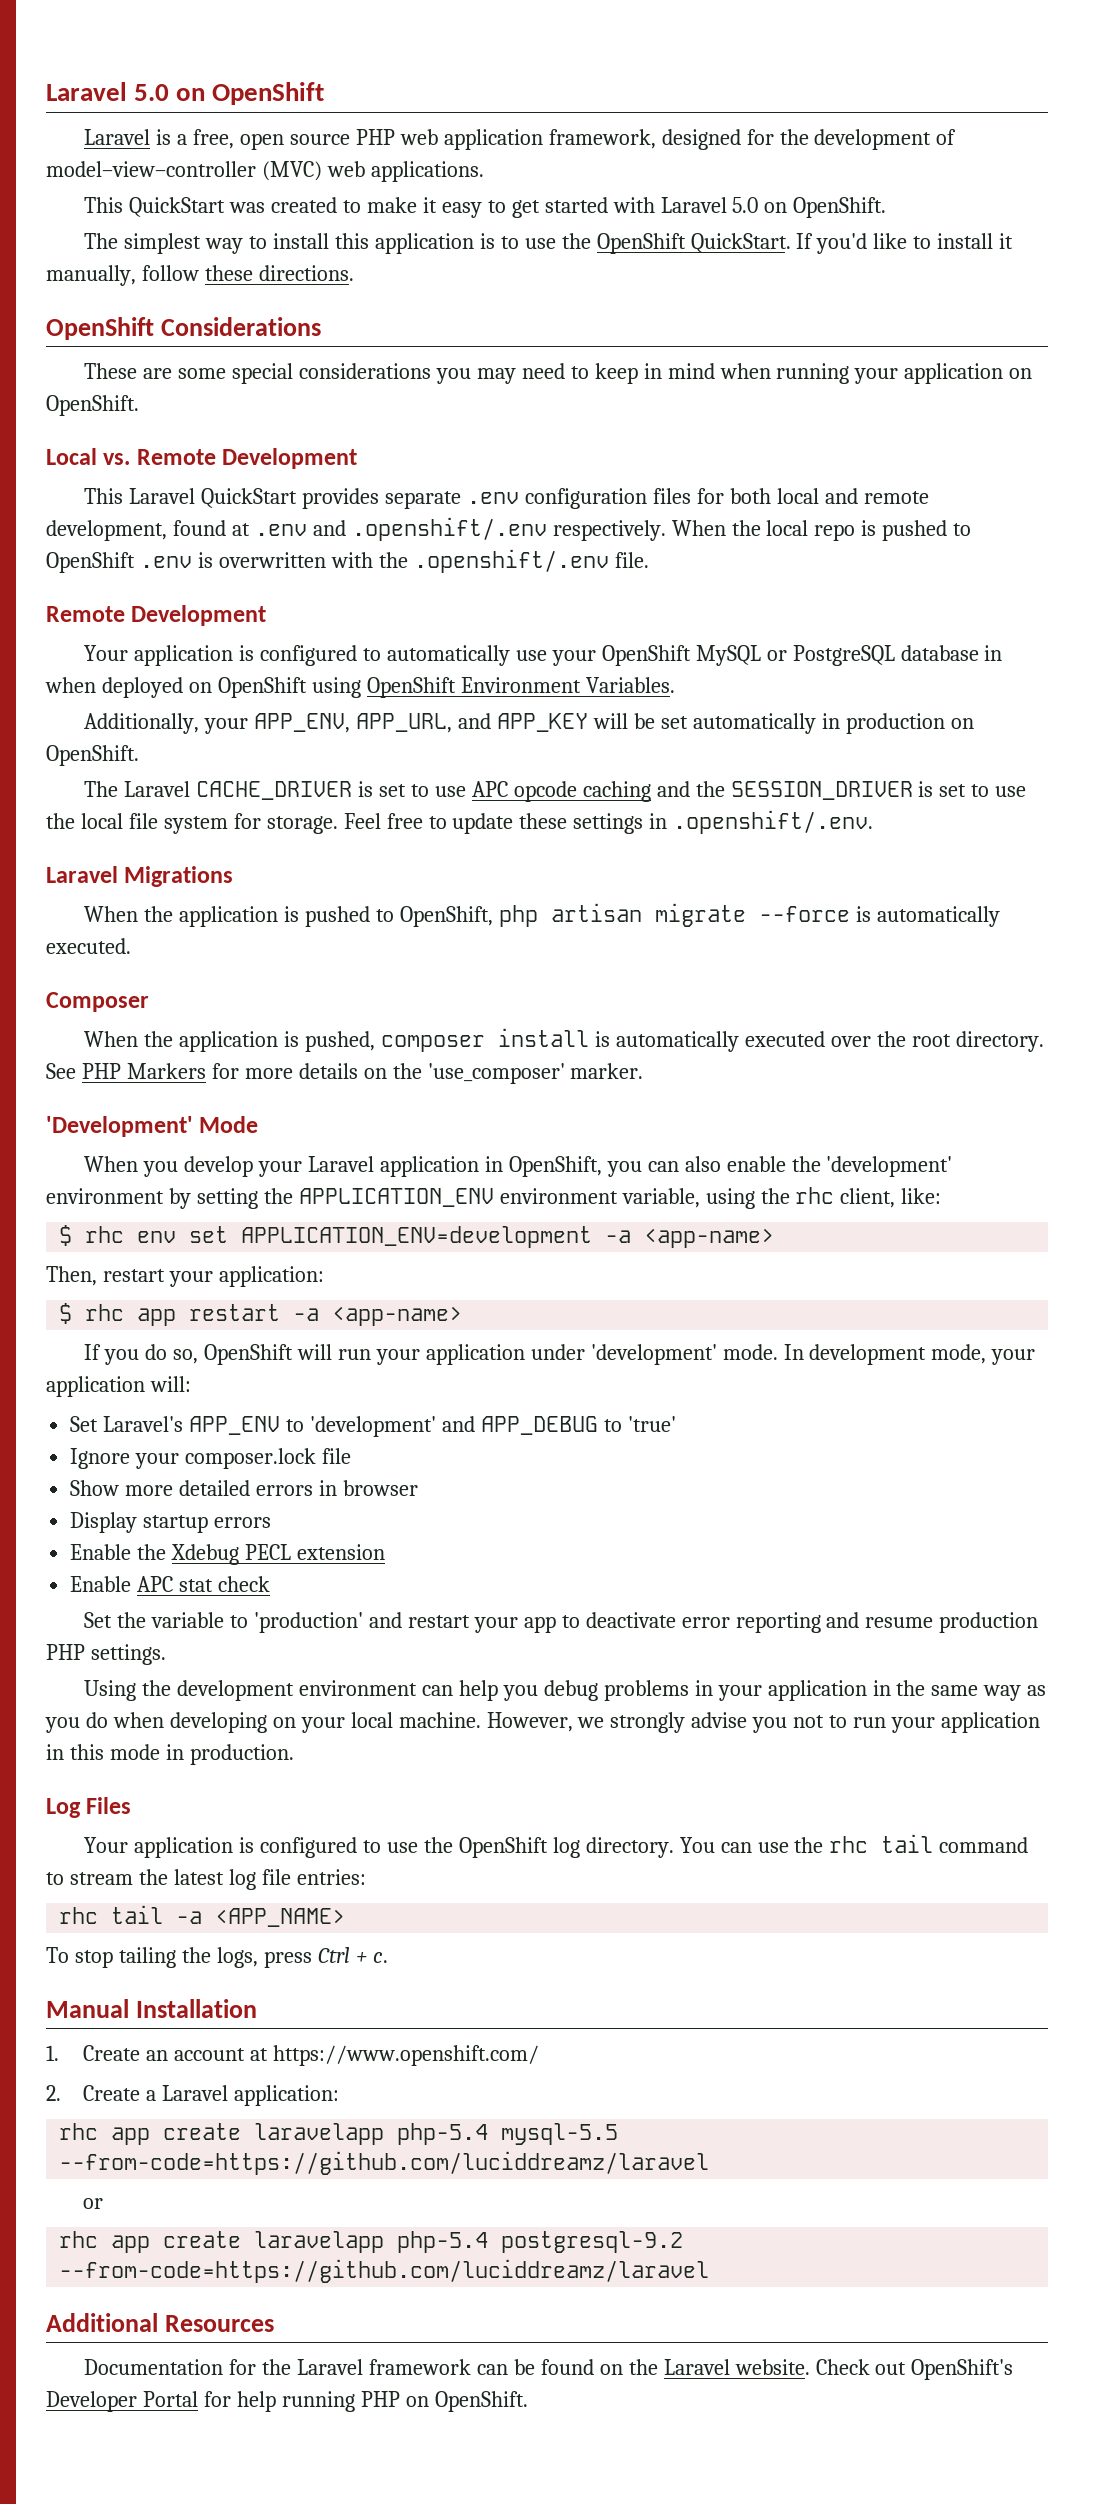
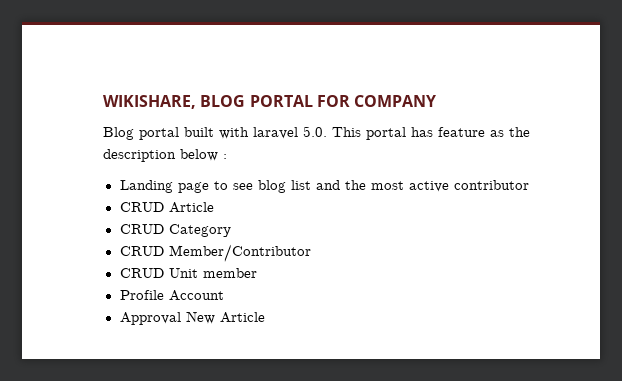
- Laravel 5.0 on OpenShift
- Laravel is a free, open source PHP web application framework, designed for the development of model–view–controller (MVC) web applications.
- This QuickStart was created to make it easy to get started with Laravel 5.0 on OpenShift.
- The simplest way to install this application is to use the OpenShift QuickStart. If you'd like to install it manually, follow these directions.
- OpenShift Considerations
- These are some special considerations you may need to keep in mind when running your application on OpenShift.
- Local vs. Remote Development
- This Laravel QuickStart provides separate .env configuration files for both local and remote development, found at .env and .openshift/.env respectively. When the local repo is pushed to OpenShift .env is overwritten with the .openshift/.env file.
- Remote Development
- Your application is configured to automatically use your OpenShift MySQL or PostgreSQL database in when deployed on OpenShift using OpenShift Environment Variables.
- Additionally, your APP_ENV, APP_URL, and APP_KEY will be set automatically in production on OpenShift.
- The Laravel CACHE_DRIVER is set to use APC opcode caching and the SESSION_DRIVER is set to use the local file system for storage. Feel free to update these settings in .openshift/.env.
- Laravel Migrations
- When the application is pushed to OpenShift, php artisan migrate --force is automatically executed.
- Composer
- When the application is pushed, composer install is automatically executed over the root directory. See PHP Markers for more details on the 'use_composer' marker.
- 'Development' Mode
- When you develop your Laravel application in OpenShift, you can also enable the 'development' environment by setting the APPLICATION_ENV environment variable, using the rhc client, like:
- $ rhc env set APPLICATION_ENV=development -a <app-name>
- Then, restart your application:
- $ rhc app restart -a <app-name>
- If you do so, OpenShift will run your application under 'development' mode. In development mode, your application will:
- Set Laravel's APP_ENV to 'development' and APP_DEBUG to 'true'
- Ignore your composer.lock file
- Show more detailed errors in browser
- Display startup errors
- Enable the Xdebug PECL extension
- Enable APC stat check
- Set the variable to 'production' and restart your app to deactivate error reporting and resume production PHP settings.
- Using the development environment can help you debug problems in your application in the same way as you do when developing on your local machine. However, we strongly advise you not to run your application in this mode in production.
- Log Files
- Your application is configured to use the OpenShift log directory. You can use the rhc tail command to stream the latest log file entries:
- rhc tail -a <APP_NAME>
- To stop tailing the logs, press Ctrl + c.
- Manual Installation
- 1. Create an account at https://www.openshift.com/
- 2. Create a Laravel application:
- rhc app create laravelapp php-5.4 mysql-5.5 --from-code=https://github.com/luciddreamz/laravel
- or
- rhc app create laravelapp php-5.4 postgresql-9.2 --from-code=https://github.com/luciddreamz/laravel
- Additional Resources
- Documentation for the Laravel framework can be found on the Laravel website. Check out OpenShift's Developer Portal for help running PHP on OpenShift.
+ WIKISHARE, BLOG PORTAL FOR COMPANY
+ Blog portal built with laravel 5.0. This portal has feature as the description below :
+ Landing page to see blog list and the most active contributor
+ CRUD Article
+ CRUD Category
+ CRUD Member/Contributor
+ CRUD Unit member
+ Profile Account
+ Approval New Article

